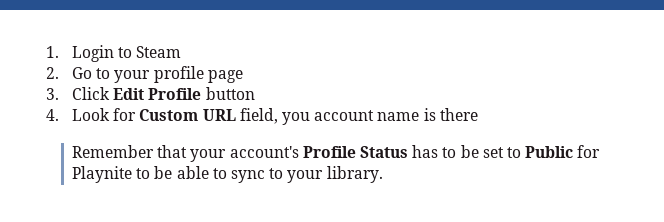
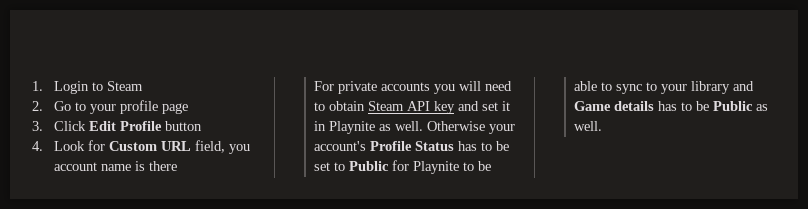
- Remember that your account's Profile Status has to be set to Public for Playnite to be able to sync to your library.
+ For private accounts you will need to obtain Steam API key and set it in Playnite as well. Otherwise your account's Profile Status has to be set to Public for Playnite to be able to sync to your library and Game details has to be Public as well.

